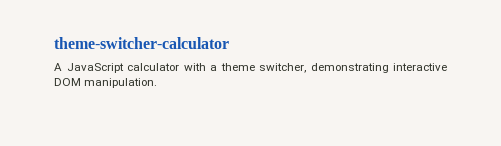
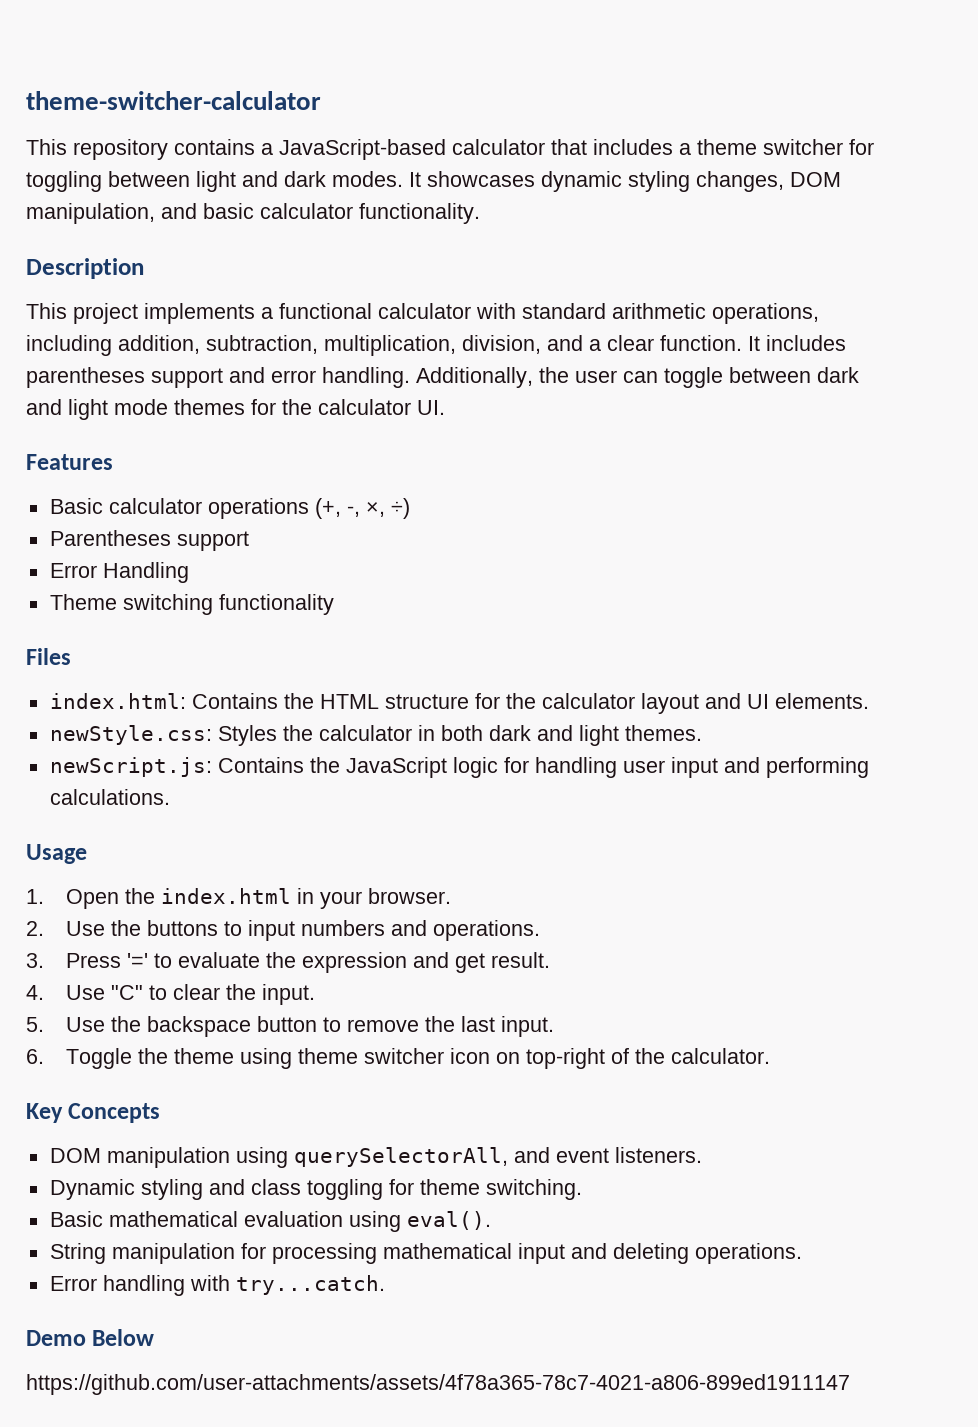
- A JavaScript calculator with a theme switcher, demonstrating interactive DOM manipulation.
+ This repository contains a JavaScript-based calculator that includes a theme switcher for toggling between light and dark modes. It showcases dynamic styling changes, DOM manipulation, and basic calculator functionality.
+ Description
+ This project implements a functional calculator with standard arithmetic operations, including addition, subtraction, multiplication, division, and a clear function. It includes parentheses support and error handling. Additionally, the user can toggle between dark and light mode themes for the calculator UI.
+ Features
+ Basic calculator operations (+, -, ×, ÷)
+ Parentheses support
+ Error Handling
+ Theme switching functionality
+ Files
+ index.html: Contains the HTML structure for the calculator layout and UI elements.
+ newStyle.css: Styles the calculator in both dark and light themes.
+ newScript.js: Contains the JavaScript logic for handling user input and performing calculations.
+ Usage
+ 1. Open the index.html in your browser.
+ 2. Use the buttons to input numbers and operations.
+ 3. Press '=' to evaluate the expression and get result.
+ 4. Use "C" to clear the input.
+ 5. Use the backspace button to remove the last input.
+ 6. Toggle the theme using theme switcher icon on top-right of the calculator.
+ Key Concepts
+ DOM manipulation using querySelectorAll, and event listeners.
+ Dynamic styling and class toggling for theme switching.
+ Basic mathematical evaluation using eval().
+ String manipulation for processing mathematical input and deleting operations.
+ Error handling with try...catch.
+ Demo Below
+ https://github.com/user-attachments/assets/4f78a365-78c7-4021-a806-899ed1911147

